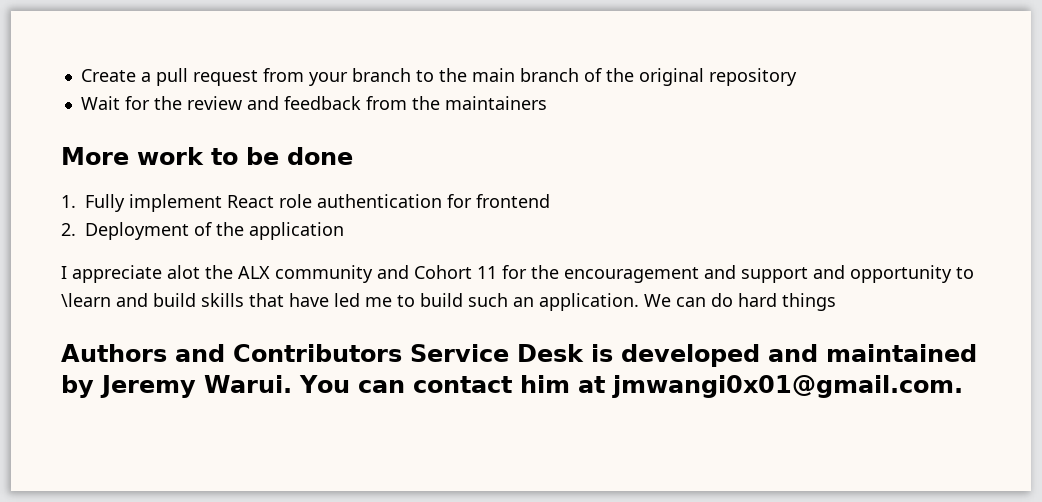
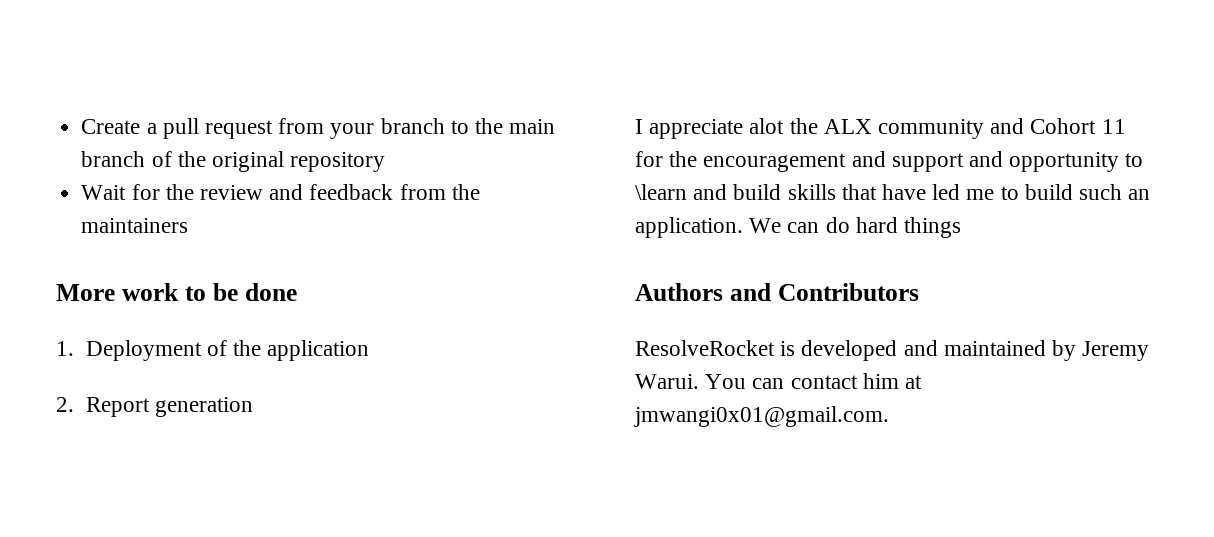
- 1. Fully implement React role authentication for frontend
- 2. Deployment of the application
+ 1. Deployment of the application
+ 2. Report generation
- Authors and Contributors Service Desk is developed and maintained by Jeremy Warui.
+ Authors and Contributors
+ ResolveRocket is developed and maintained by Jeremy Warui.

